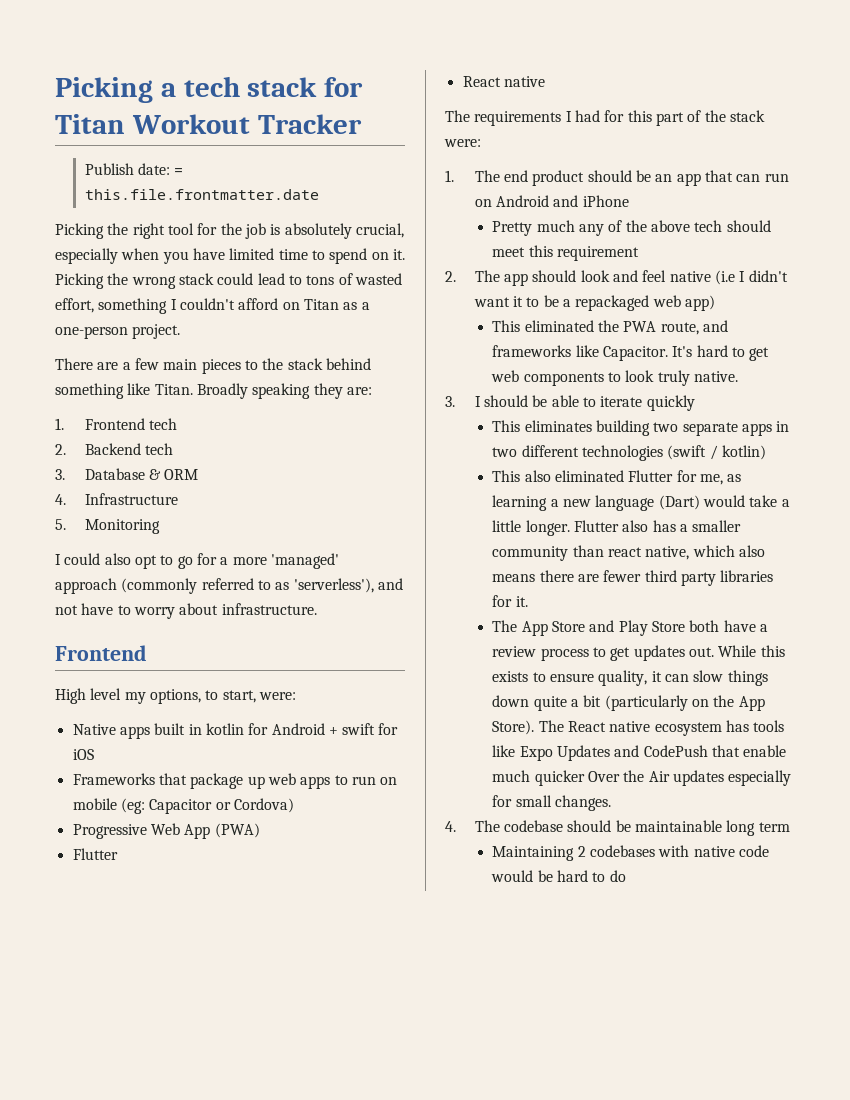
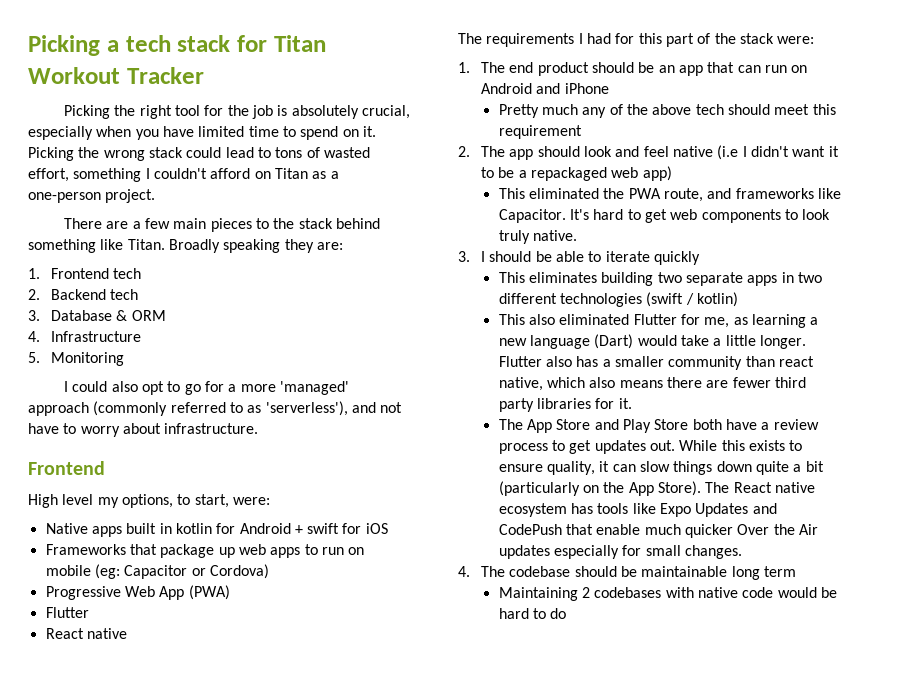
- Publish date: = this.file.frontmatter.date

